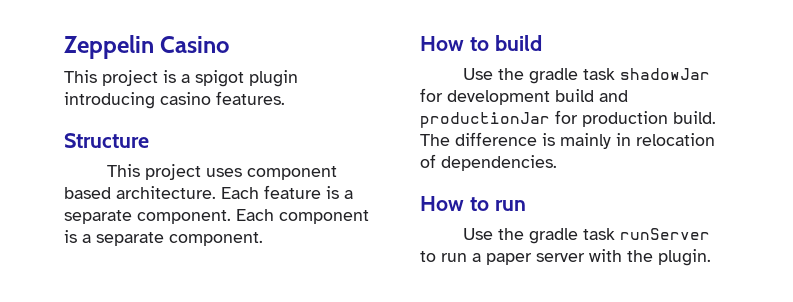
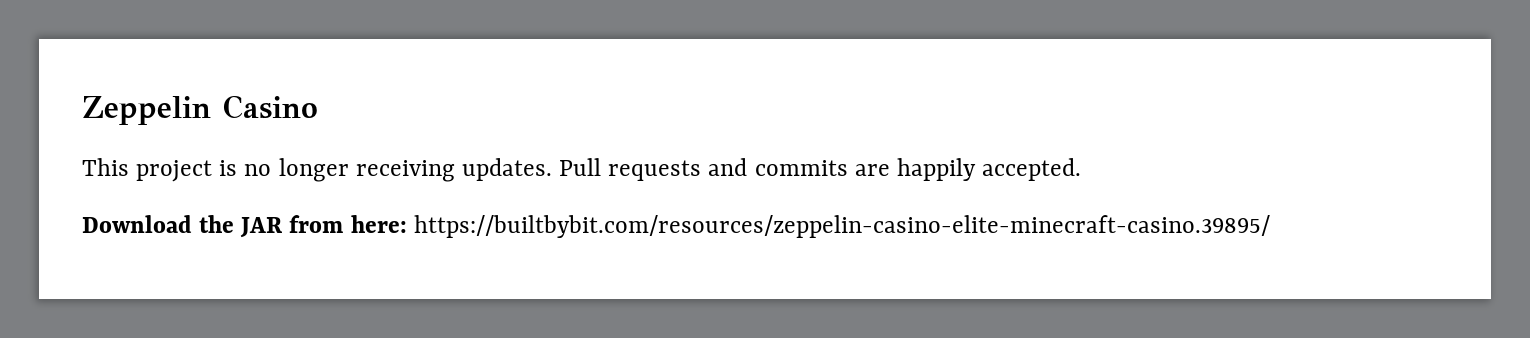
- This project is a spigot plugin introducing casino features.
- Structure
- This project uses component based architecture. Each feature is a separate component. Each component is a separate component.
- How to build
- Use the gradle task shadowJar for development build and productionJar for production build. The difference is mainly in relocation of dependencies.
- How to run
- Use the gradle task runServer to run a paper server with the plugin.
+ This project is no longer receiving updates. Pull requests and commits are happily accepted.
+ Download the JAR from here: https://builtbybit.com/resources/zeppelin-casino-elite-minecraft-casino.39895/

